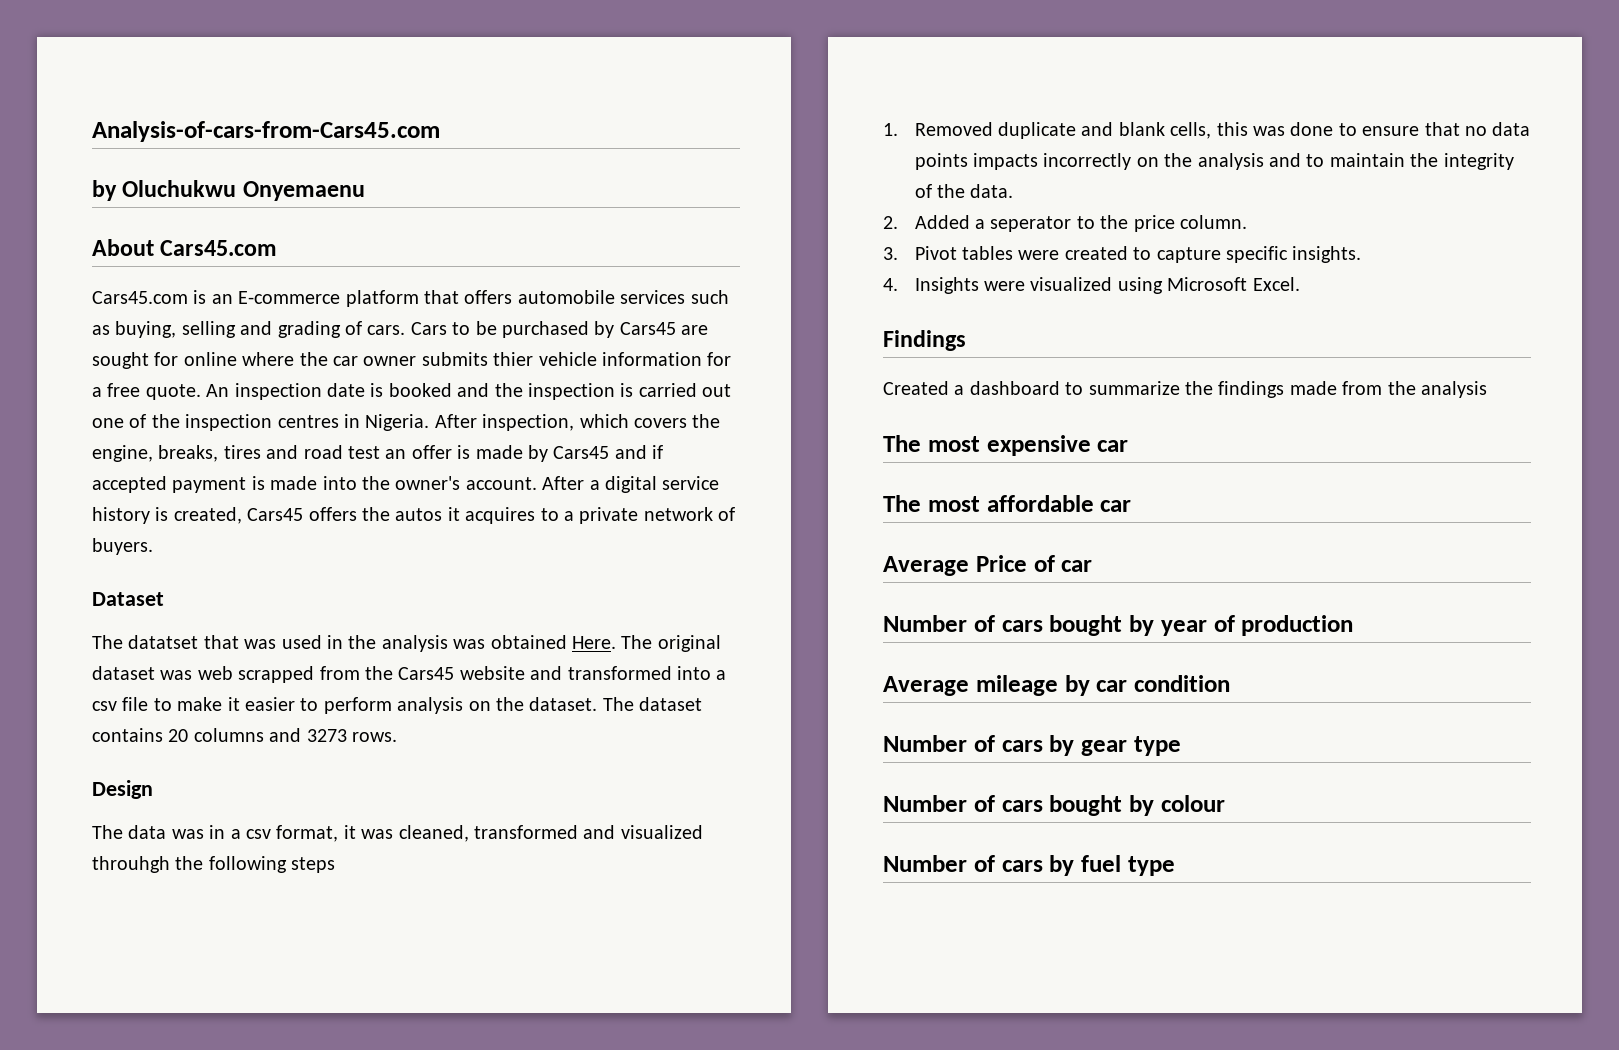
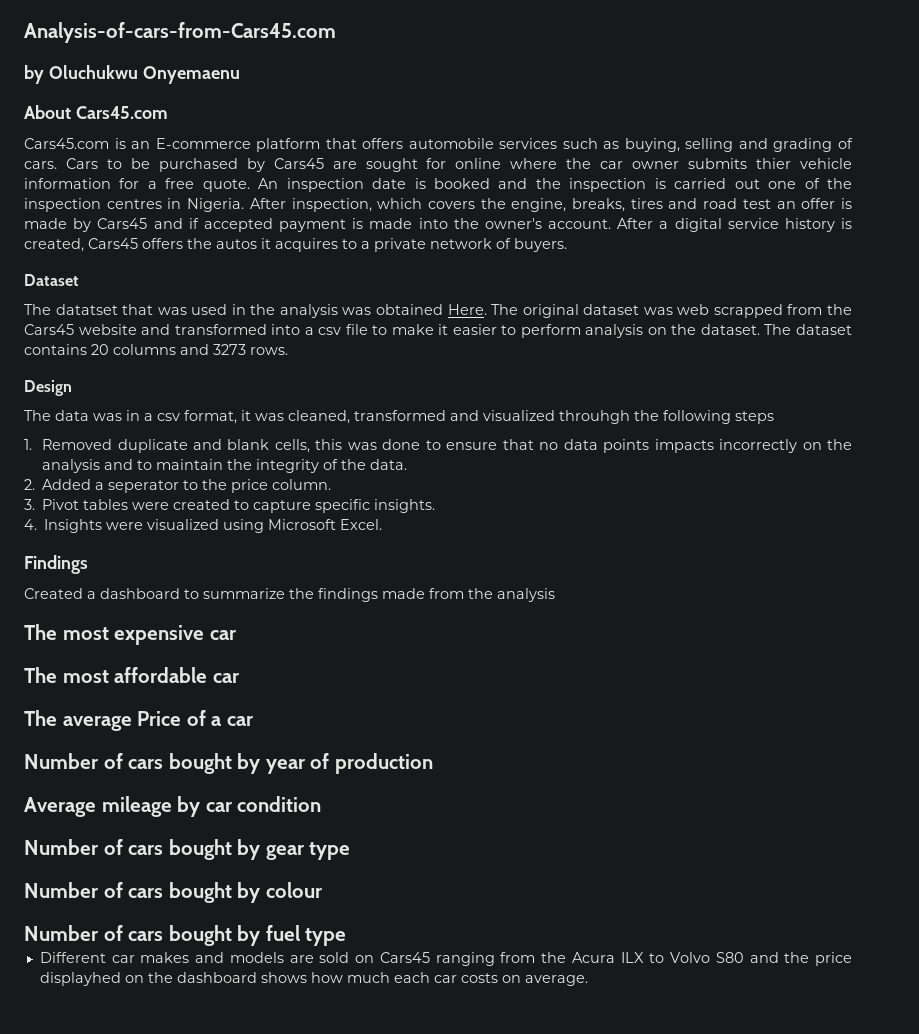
- Average Price of car
+ The average Price of a car
- Number of cars by gear type
+ Number of cars bought by gear type
- Number of cars by fuel type
+ Number of cars bought by fuel type
+ Different car makes and models are sold on Cars45 ranging from the Acura ILX to Volvo S80 and the price displayhed on the dashboard shows how much each car costs on average.

